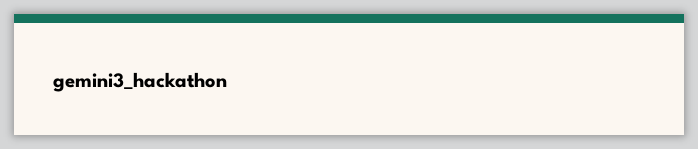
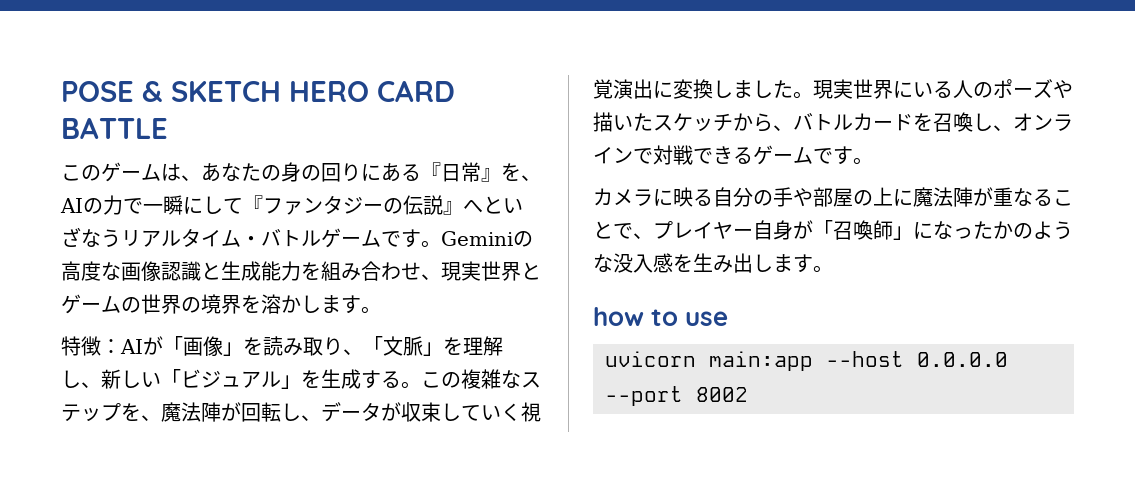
- gemini3_hackathon
+ POSE & SKETCH HERO CARD BATTLE
+ このゲームは、あなたの身の回りにある『日常』を、AIの力で一瞬にして『ファンタジーの伝説』へといざなうリアルタイム・バトルゲームです。Geminiの高度な画像認識と生成能力を組み合わせ、現実世界とゲームの世界の境界を溶かします。
+ 特徴：AIが「画像」を読み取り、「文脈」を理解し、新しい「ビジュアル」を生成する。この複雑なステップを、魔法陣が回転し、データが収束していく視覚演出に変換しました。現実世界にいる人のポーズや描いたスケッチから、バトルカードを召喚し、オンラインで対戦できるゲームです。
+ カメラに映る自分の手や部屋の上に魔法陣が重なることで、プレイヤー自身が「召喚師」になったかのような没入感を生み出します。
+ how to use
+ uvicorn main:app --host 0.0.0.0 --port 8002

